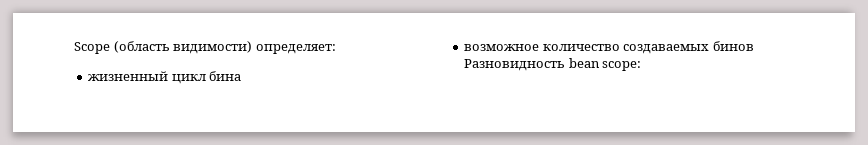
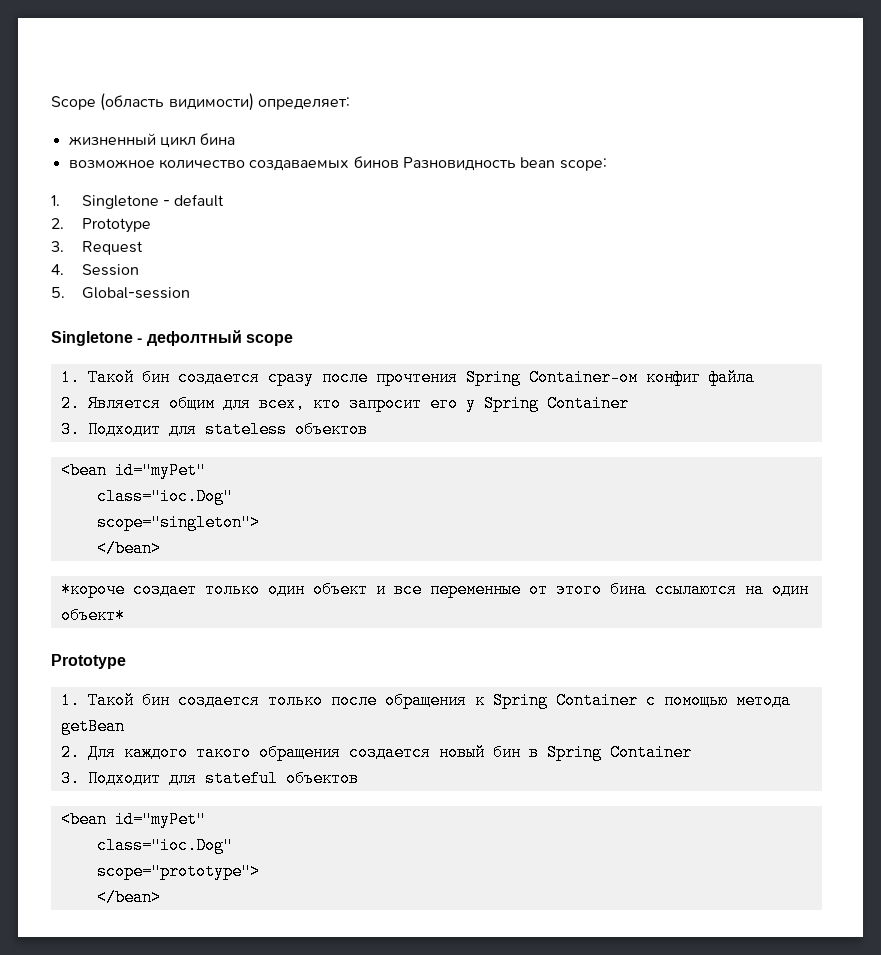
+ 1. Singletone - default
+ 2. Prototype
+ 3. Request
+ 4. Session
+ 5. Global-session
+ Singletone - дефолтный scope
+ 1. Такой бин создается сразу после прочтения Spring Container-ом конфиг файла
+ 2. Является общим для всех, кто запросит его у Spring Container
+ 3. Подходит для stateless объектов
+ <bean id="myPet"
+ class="ioc.Dog"
+ scope="singleton">
+ </bean>
+ *короче создает только один объект и все переменные от этого бина ссылаются на один объект*
+ Prototype
+ 1. Такой бин создается только после обращения к Spring Container с помощью метода getBean
+ 2. Для каждого такого обращения создается новый бин в Spring Container
+ 3. Подходит для stateful объектов
+ <bean id="myPet"
+ class="ioc.Dog"
+ scope="prototype">
+ </bean>

